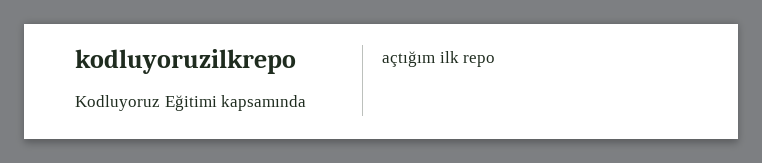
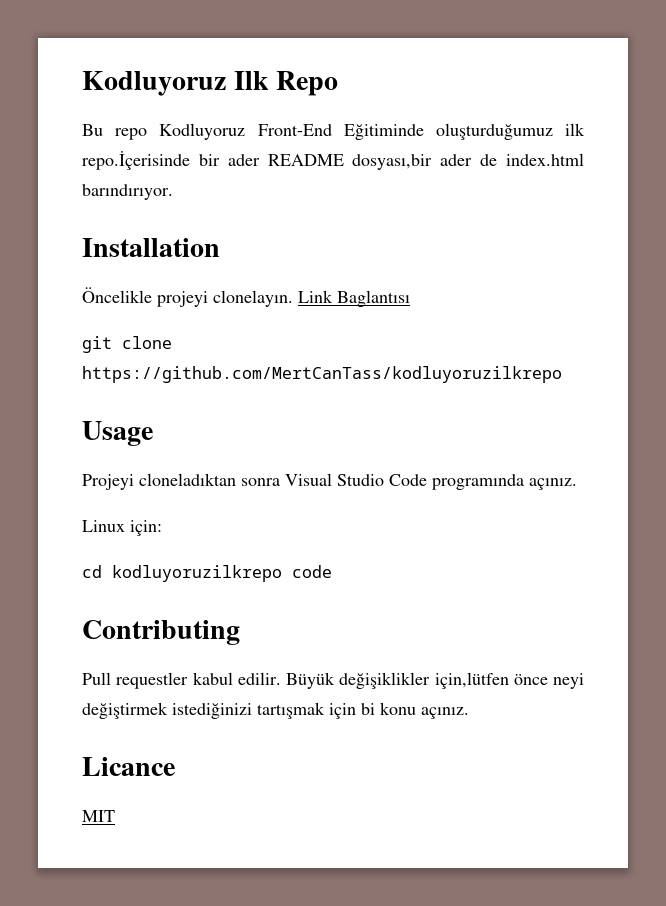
- kodluyoruzilkrepo
- Kodluyoruz Eğitimi kapsamında açtığım ilk repo
+ Kodluyoruz Ilk Repo
+ Bu repo Kodluyoruz Front-End Eğitiminde oluşturduğumuz ilk repo.İçerisinde bir ader README dosyası,bir ader de index.html barındırıyor.
+ Installation
+ Öncelikle projeyi clonelayın. Link Baglantısı
+ git clone https://github.com/MertCanTass/kodluyoruzilkrepo
+ Usage
+ Projeyi cloneladıktan sonra Visual Studio Code programında açınız.
+ Linux için:
+ cd kodluyoruzilkrepo code
+ Contributing
+ Pull requestler kabul edilir. Büyük değişiklikler için,lütfen önce neyi değiştirmek istediğinizi tartışmak için bi konu açınız.
+ Licance
+ MIT

